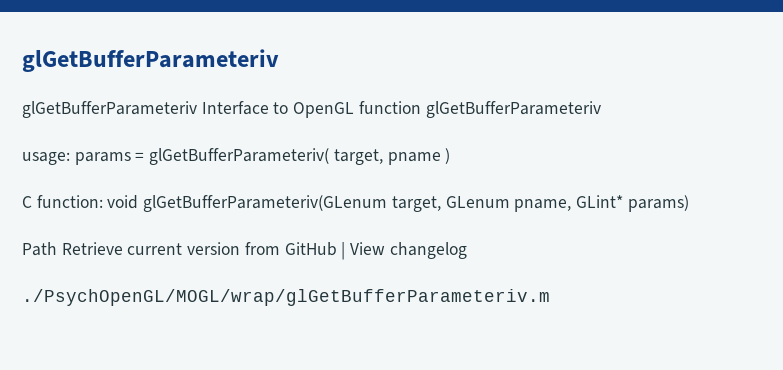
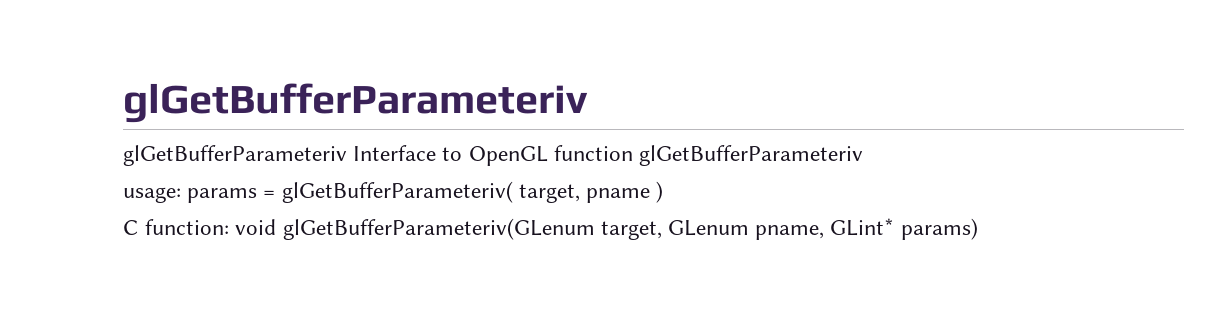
- Path Retrieve current version from GitHub | View changelog
- ./PsychOpenGL/MOGL/wrap/glGetBufferParameteriv.m

